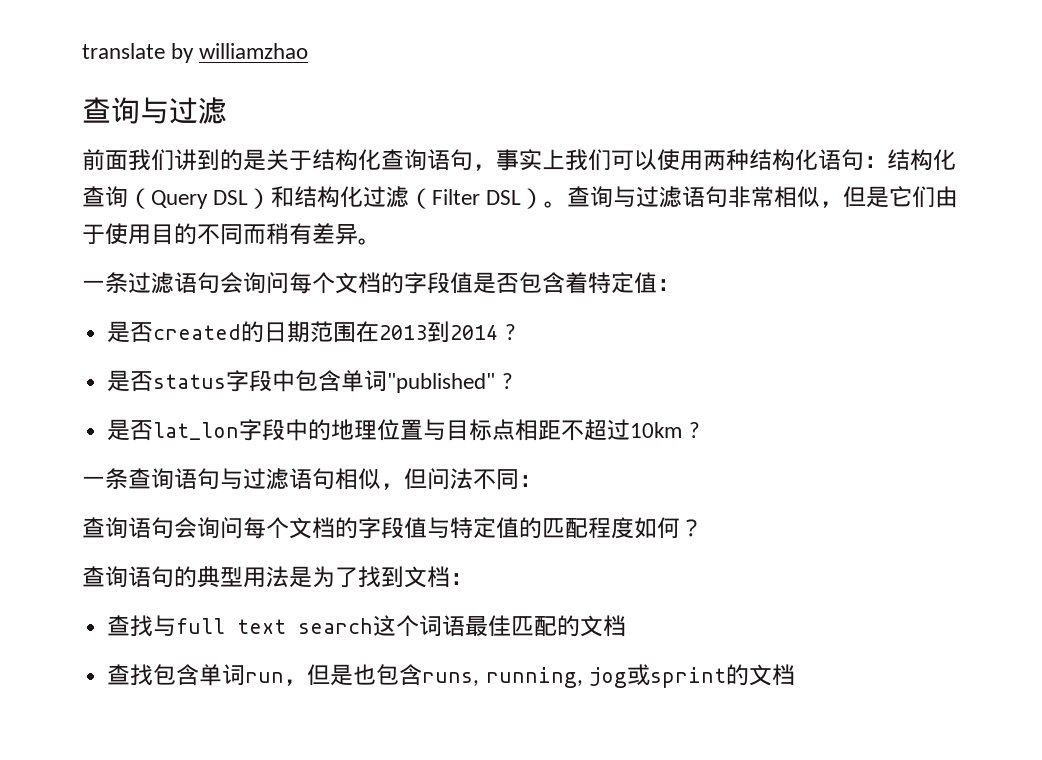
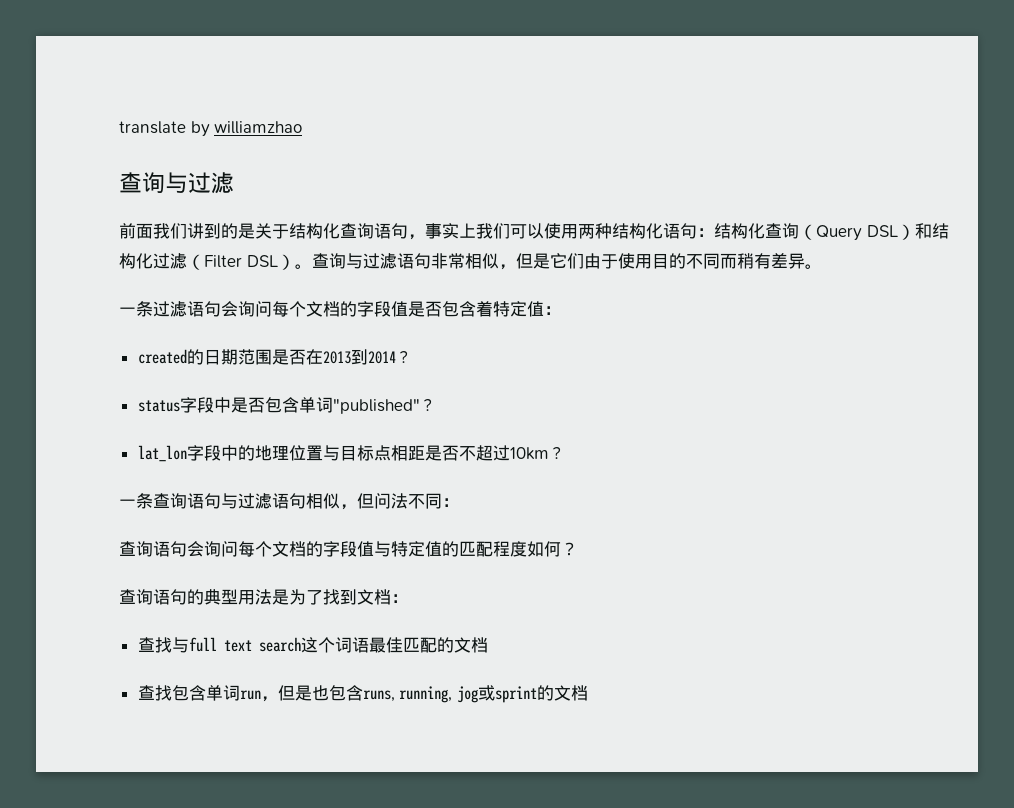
- 是否created的日期范围在2013到2014 ?
+ created的日期范围是否在2013到2014 ?
- 是否status字段中包含单词"published" ?
+ status字段中是否包含单词"published" ?
- 是否lat_lon字段中的地理位置与目标点相距不超过10km ?
+ lat_lon字段中的地理位置与目标点相距是否不超过10km ?

